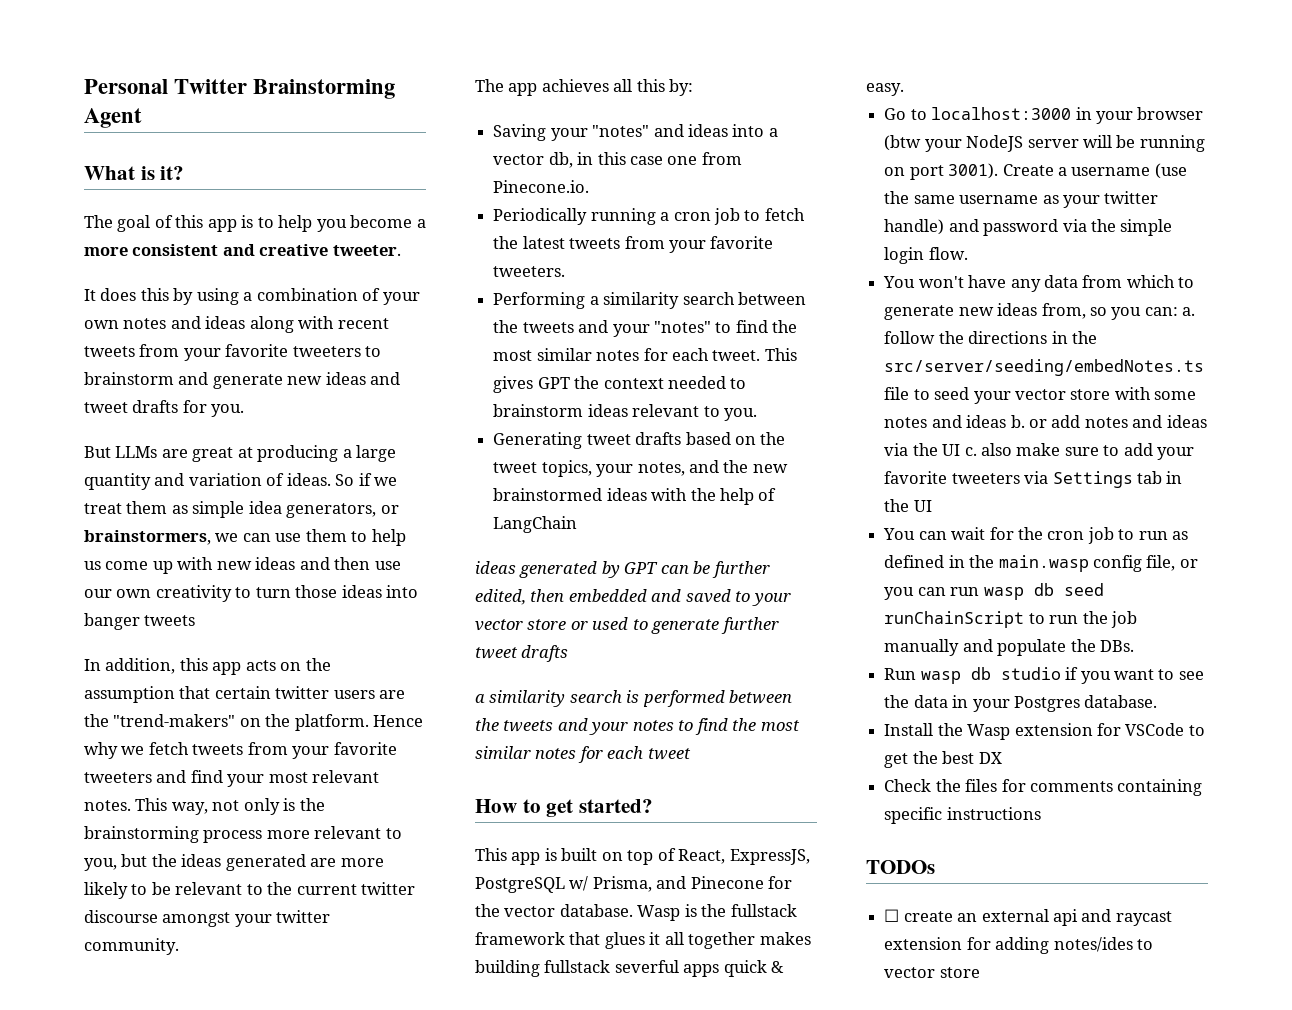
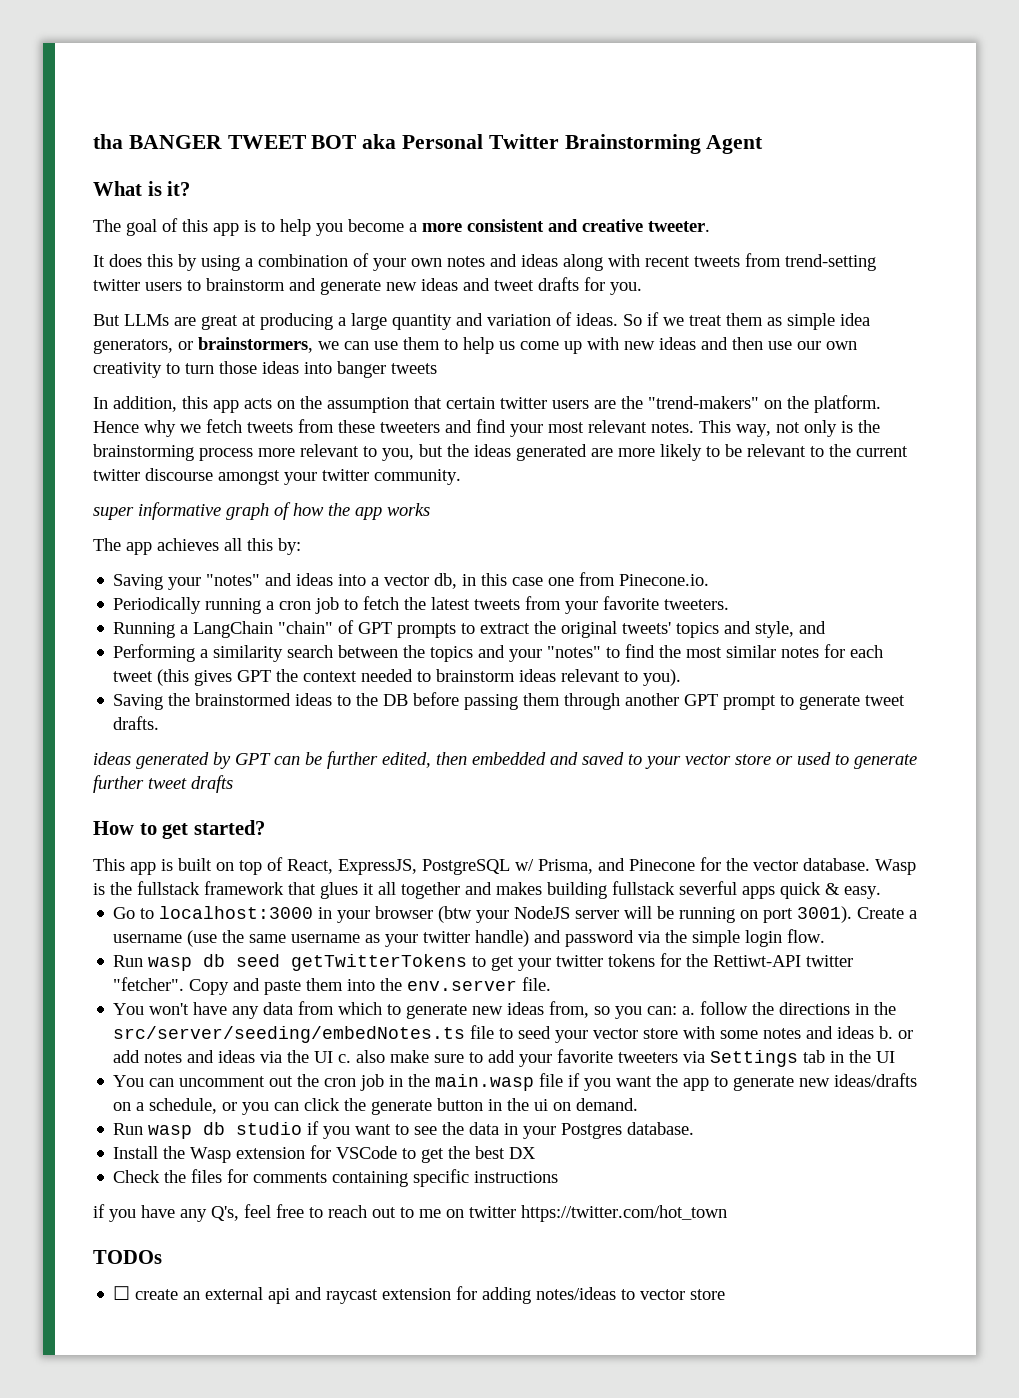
- Personal Twitter Brainstorming Agent
+ tha BANGER TWEET BOT aka Personal Twitter Brainstorming Agent
- It does this by using a combination of your own notes and ideas along with recent tweets from your favorite tweeters to brainstorm and generate new ideas and tweet drafts for you.
+ It does this by using a combination of your own notes and ideas along with recent tweets from trend-setting twitter users to brainstorm and generate new ideas and tweet drafts for you.
- Hence why we fetch tweets from your favorite tweeters and find your most relevant notes.
+ Hence why we fetch tweets from these tweeters and find your most relevant notes.
+ super informative graph of how the app works
+ Running a LangChain "chain" of GPT prompts to extract the original tweets' topics and style, and
- Performing a similarity search between the tweets and your "notes" to find the most similar notes for each tweet. This gives GPT the context needed to brainstorm ideas relevant to you.
- Generating tweet drafts based on the tweet topics, your notes, and the new brainstormed ideas with the help of LangChain
+ Performing a similarity search between the topics and your "notes" to find the most similar notes for each tweet (this gives GPT the context needed to brainstorm ideas relevant to you).
+ Saving the brainstormed ideas to the DB before passing them through another GPT prompt to generate tweet drafts.
- a similarity search is performed between the tweets and your notes to find the most similar notes for each tweet
- Wasp is the fullstack framework that glues it all together makes building fullstack severful apps quick & easy.
+ Wasp is the fullstack framework that glues it all together and makes building fullstack severful apps quick & easy.
+ Run wasp db seed getTwitterTokens to get your twitter tokens for the Rettiwt-API twitter "fetcher". Copy and paste them into the env.server file.
- You can wait for the cron job to run as defined in the main.wasp config file, or you can run wasp db seed runChainScript to run the job manually and populate the DBs.
+ You can uncomment out the cron job in the main.wasp file if you want the app to generate new ideas/drafts on a schedule, or you can click the generate button in the ui on demand.
+ if you have any Q's, feel free to reach out to me on twitter https://twitter.com/hot_town
- ☐ create an external api and raycast extension for adding notes/ides to vector store
+ ☐ create an external api and raycast extension for adding notes/ideas to vector store

